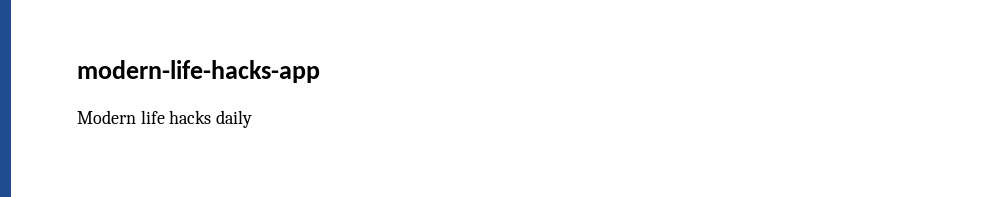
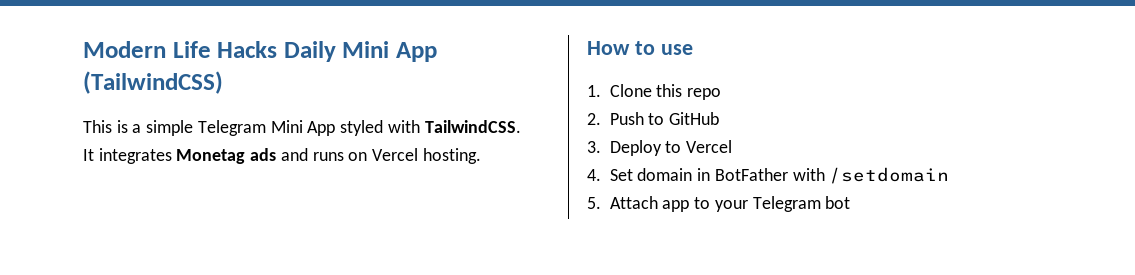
- modern-life-hacks-app
- Modern life hacks daily
+ Modern Life Hacks Daily Mini App (TailwindCSS)
+ This is a simple Telegram Mini App styled with TailwindCSS.
+ It integrates Monetag ads and runs on Vercel hosting.
+ How to use
+ 1. Clone this repo
+ 2. Push to GitHub
+ 3. Deploy to Vercel
+ 4. Set domain in BotFather with /setdomain
+ 5. Attach app to your Telegram bot

